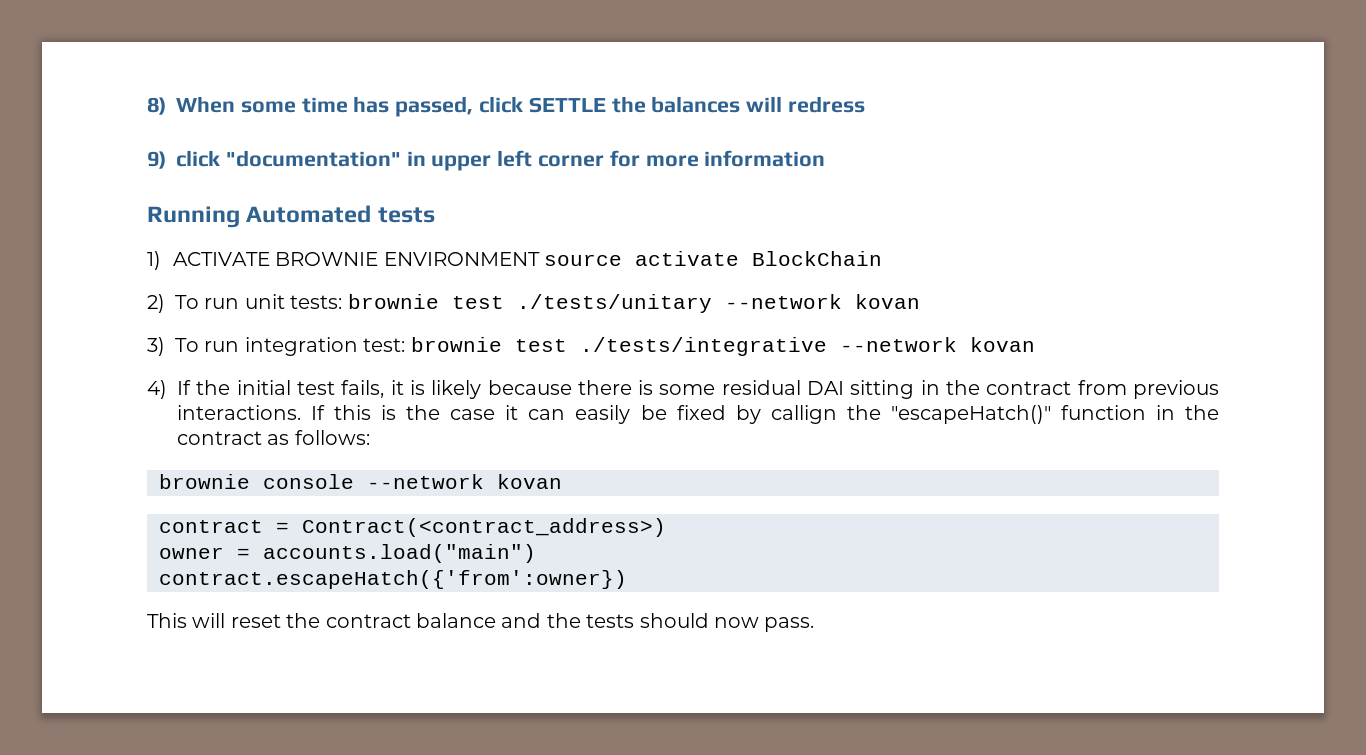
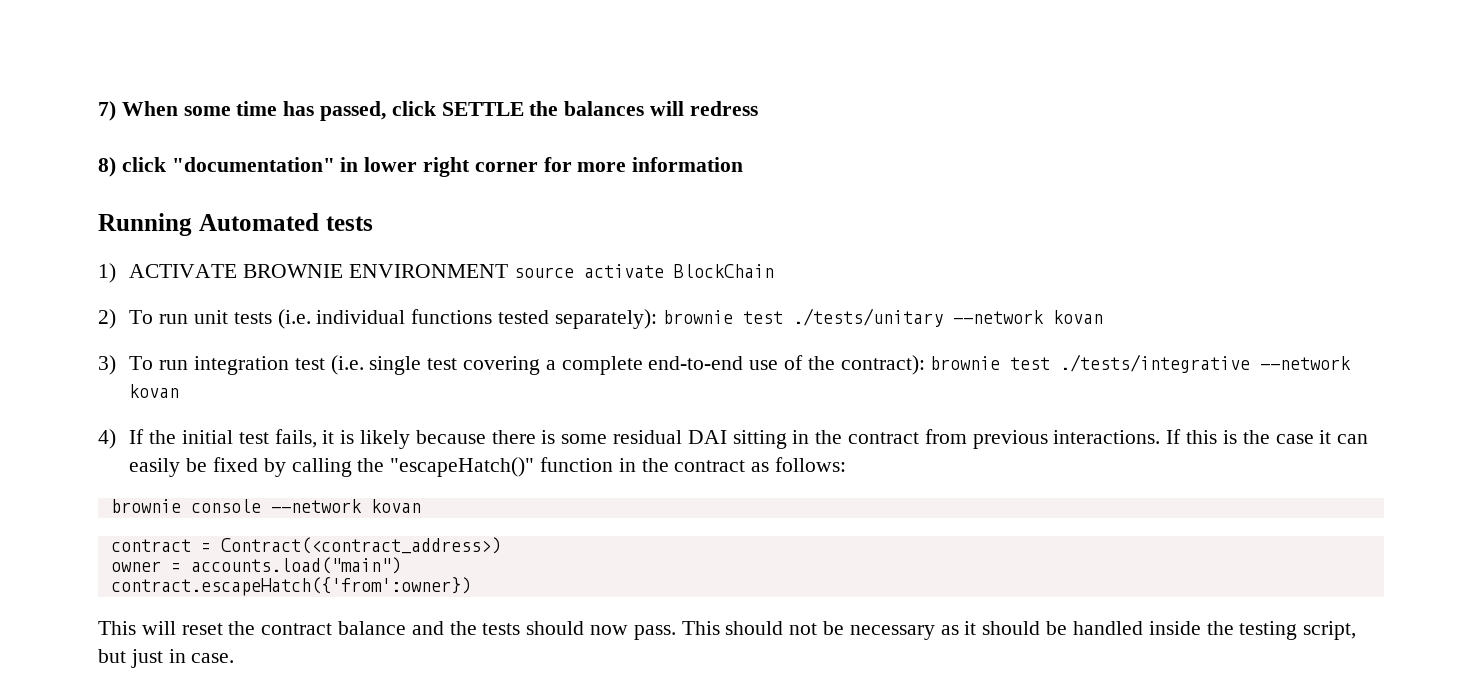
- 8) When some time has passed, click SETTLE the balances will redress
+ 7) When some time has passed, click SETTLE the balances will redress
- 9) click "documentation" in upper left corner for more information
+ 8) click "documentation" in lower right corner for more information
- 2) To run unit tests: brownie test ./tests/unitary --network kovan
+ 2) To run unit tests (i.e. individual functions tested separately): brownie test ./tests/unitary --network kovan
- 3) To run integration test: brownie test ./tests/integrative --network kovan
+ 3) To run integration test (i.e. single test covering a complete end-to-end use of the contract): brownie test ./tests/integrative --network kovan
- If this is the case it can easily be fixed by callign the "escapeHatch()" function in the contract as follows:
+ If this is the case it can easily be fixed by calling the "escapeHatch()" function in the contract as follows:
+ This should not be necessary as it should be handled inside the testing script, but just in case.

